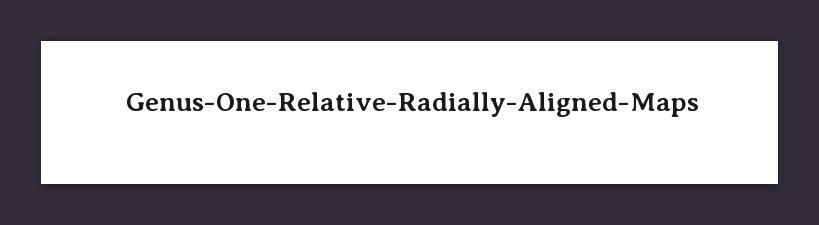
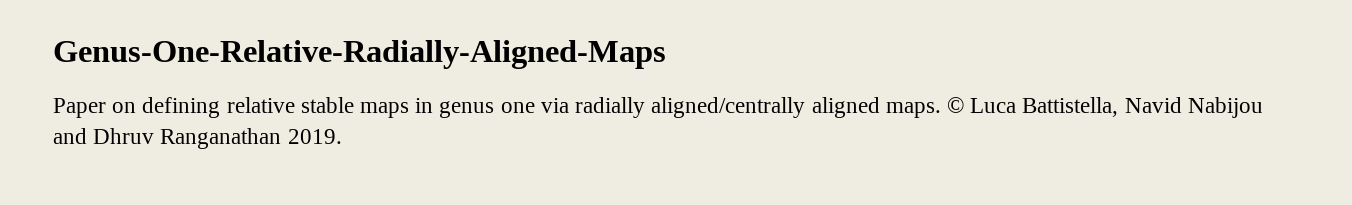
+ Paper on defining relative stable maps in genus one via radially aligned/centrally aligned maps. © Luca Battistella, Navid Nabijou and Dhruv Ranganathan 2019.

